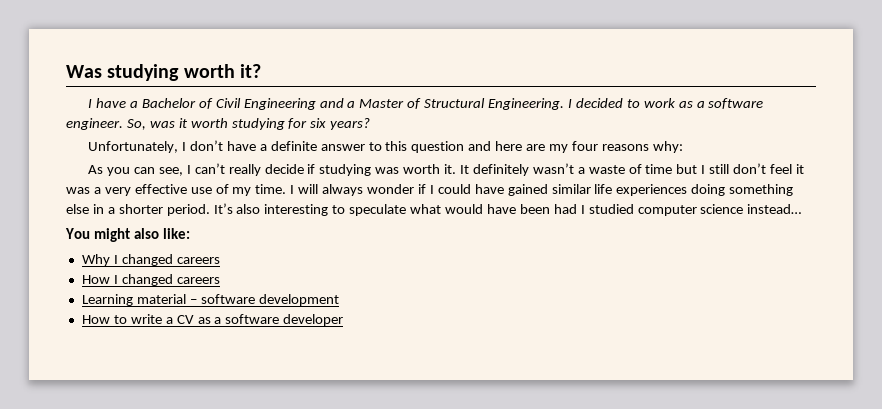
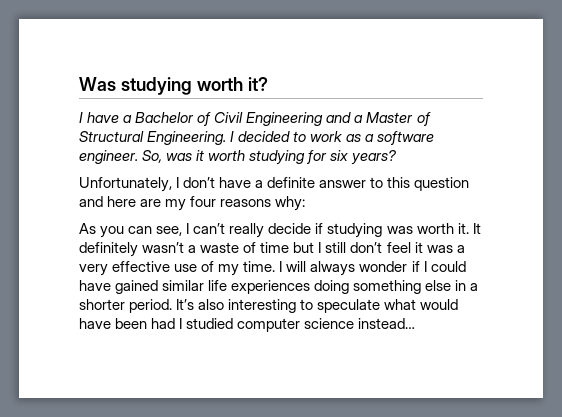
- You might also like:
- Why I changed careers
- How I changed careers
- Learning material – software development
- How to write a CV as a software developer

